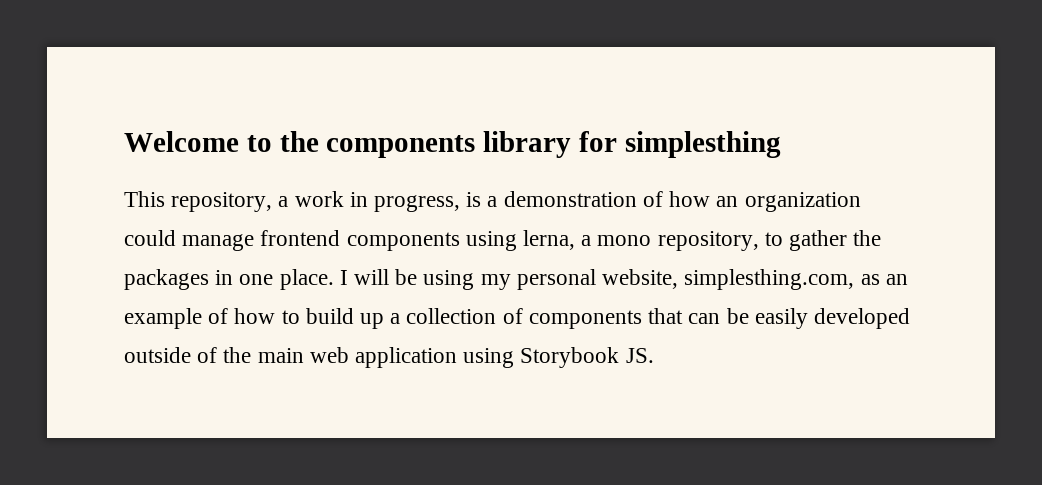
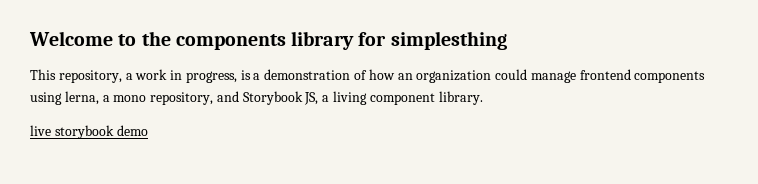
- This repository, a work in progress, is a demonstration of how an organization could manage frontend components using lerna, a mono repository, to gather the packages in one place. I will be using my personal website, simplesthing.com, as an example of how to build up a collection of components that can be easily developed outside of the main web application using Storybook JS.
+ This repository, a work in progress, is a demonstration of how an organization could manage frontend components using lerna, a mono repository, and Storybook JS, a living component library.
+ live storybook demo

